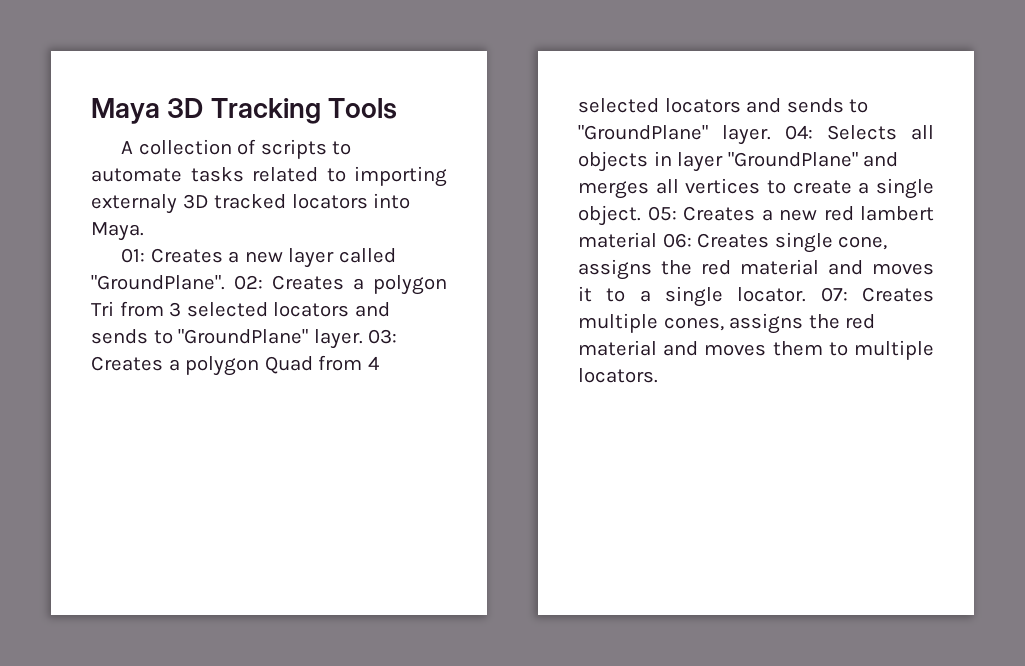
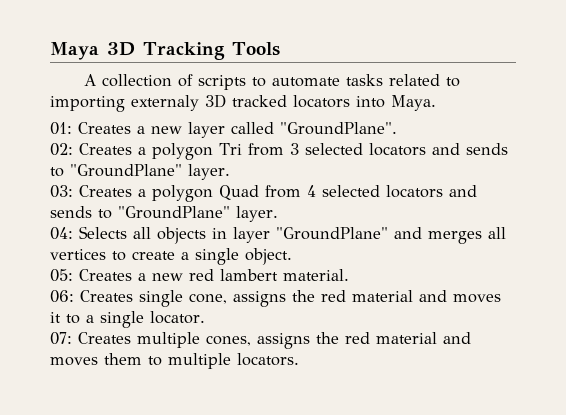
- Creates a new layer called "GroundPlane". 02:
+ Creates a new layer called "GroundPlane".
+ 02:
- Creates a polygon Tri from 3 selected locators and sends to "GroundPlane" layer. 03:
+ Creates a polygon Tri from 3 selected locators and sends to "GroundPlane" layer.
+ 03:
- Creates a polygon Quad from 4 selected locators and sends to "GroundPlane" layer. 04:
+ Creates a polygon Quad from 4 selected locators and sends to "GroundPlane" layer.
+ 04:
- Selects all objects in layer "GroundPlane" and merges all vertices to create a single object. 05:
+ Selects all objects in layer "GroundPlane" and merges all vertices to create a single object.
+ 05:
- Creates a new red lambert material 06:
+ Creates a new red lambert material.
+ 06:
- Creates single cone, assigns the red material and moves it to a single locator. 07:
+ Creates single cone, assigns the red material and moves it to a single locator.
+ 07:

